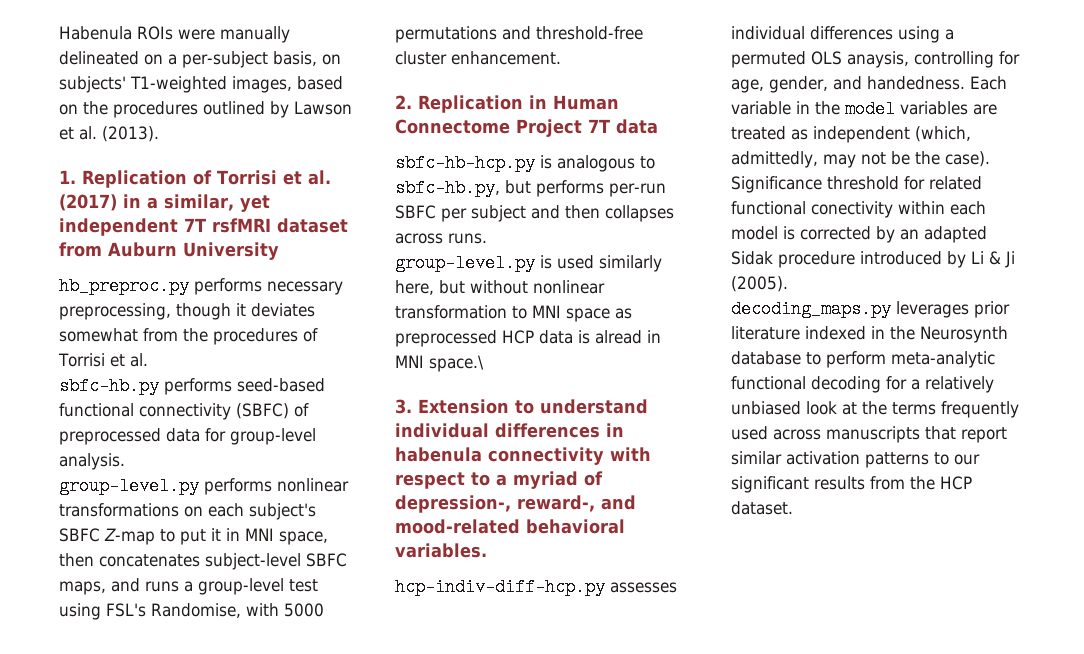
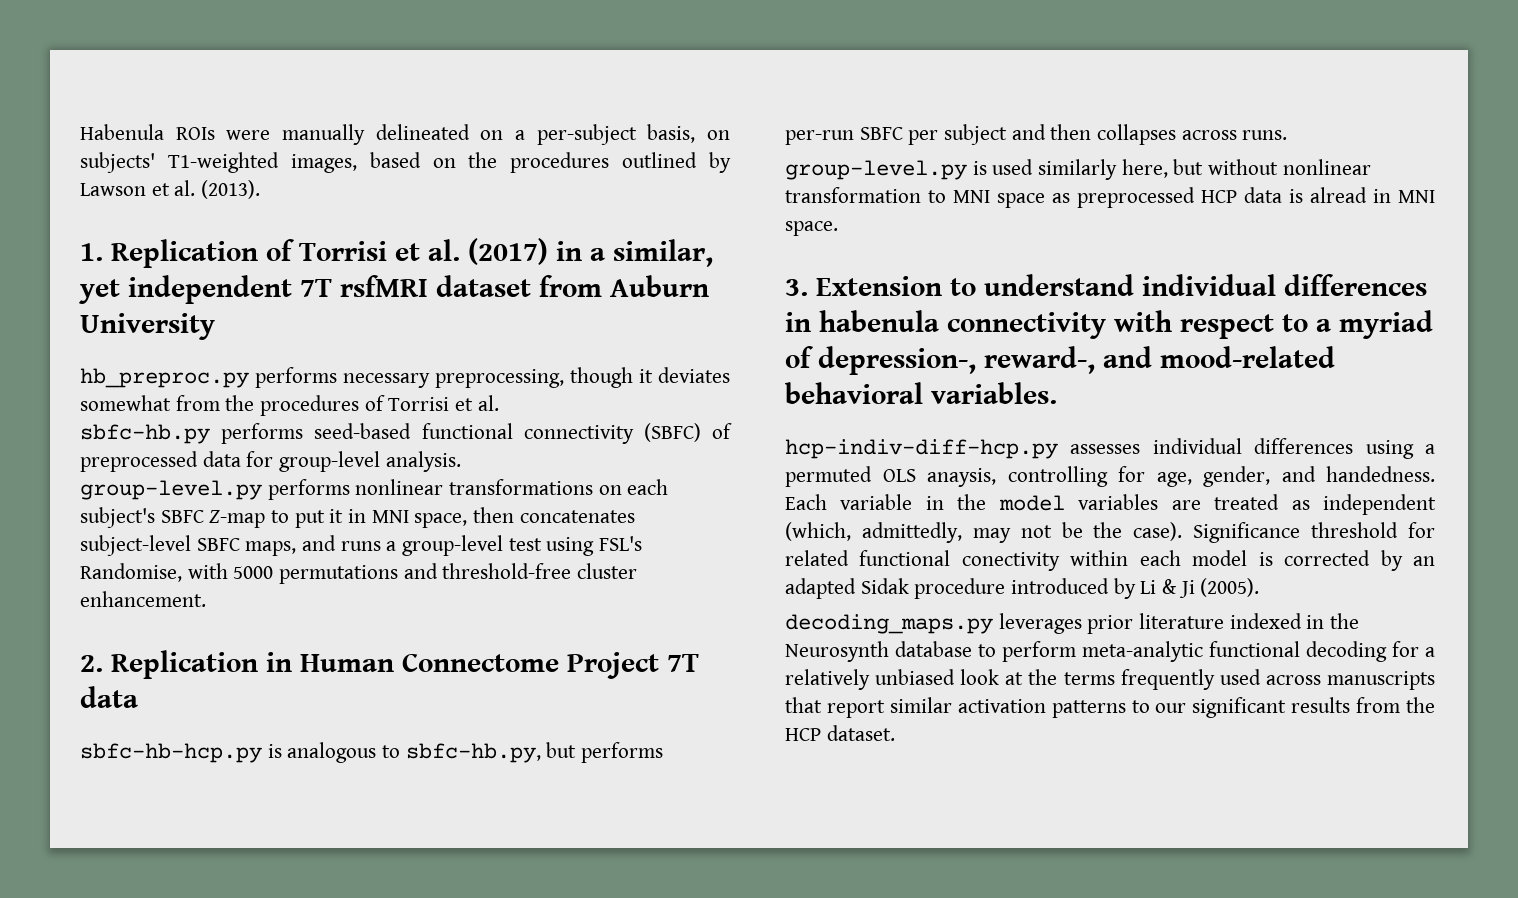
- group-level.py is used similarly here, but without nonlinear transformation to MNI space as preprocessed HCP data is alread in MNI space.\
+ group-level.py is used similarly here, but without nonlinear transformation to MNI space as preprocessed HCP data is alread in MNI space.

